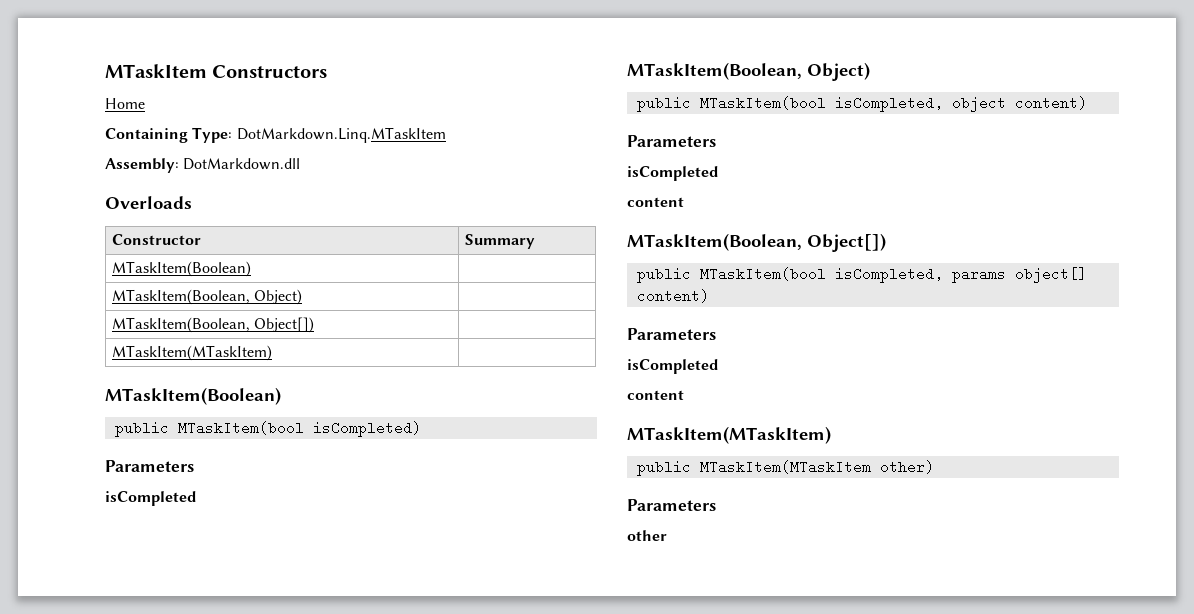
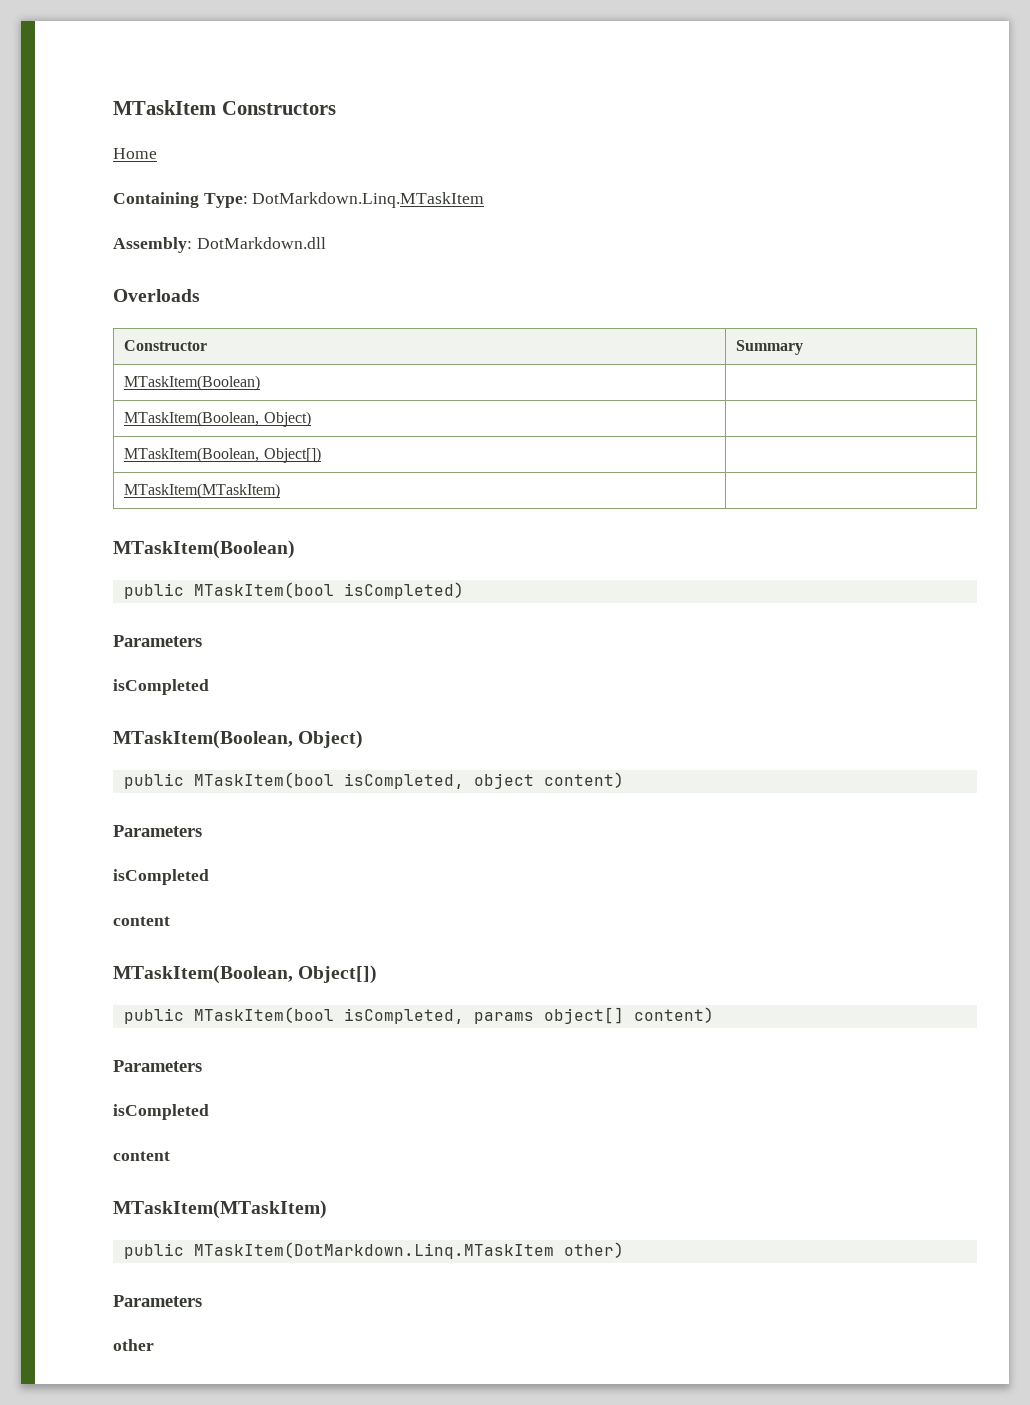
- public MTaskItem(MTaskItem other)
+ public MTaskItem(DotMarkdown.Linq.MTaskItem other)

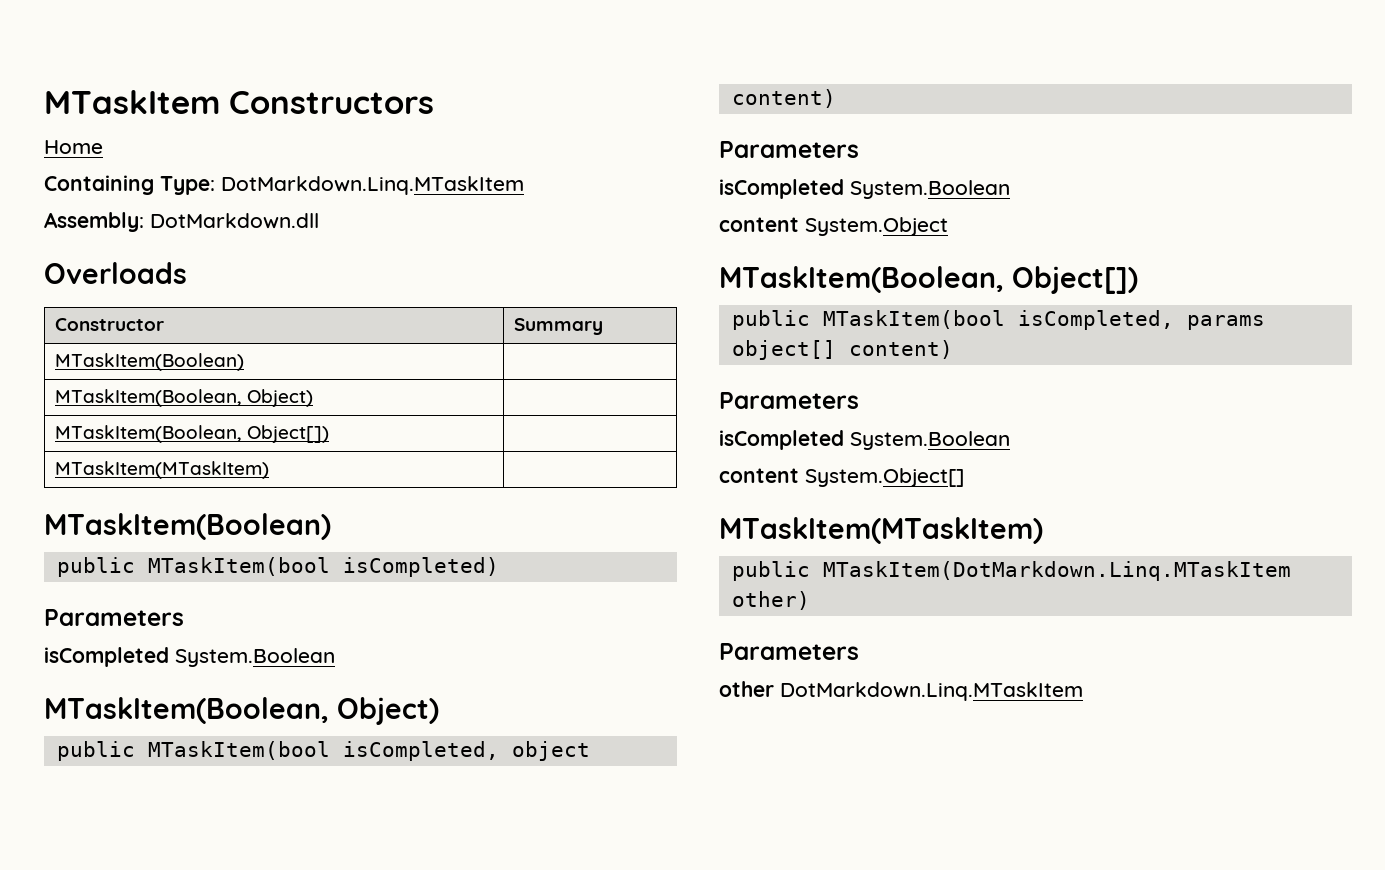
  public MTaskItem(bool isCompleted)
  Parameters
- isCompleted
+ isCompleted System.Boolean
  public MTaskItem(bool isCompleted, object content)
  Parameters
- isCompleted
- content
+ isCompleted System.Boolean
+ content System.Object
  public MTaskItem(bool isCompleted, params object[] content)
  Parameters
- isCompleted
- content
+ isCompleted System.Boolean
+ content System.Object[]
- other
+ other DotMarkdown.Linq.MTaskItem

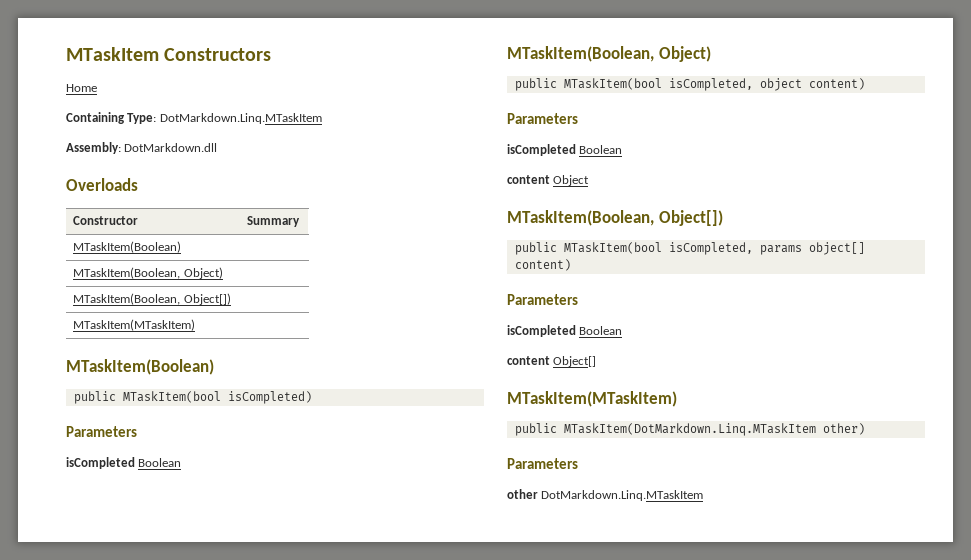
  public MTaskItem(bool isCompleted)
  Parameters
- isCompleted System.Boolean
+ isCompleted Boolean
  public MTaskItem(bool isCompleted, object content)
  Parameters
- isCompleted System.Boolean
- content System.Object
+ isCompleted Boolean
+ content Object
  public MTaskItem(bool isCompleted, params object[] content)
  Parameters
- isCompleted System.Boolean
- content System.Object[]
+ isCompleted Boolean
+ content Object[]

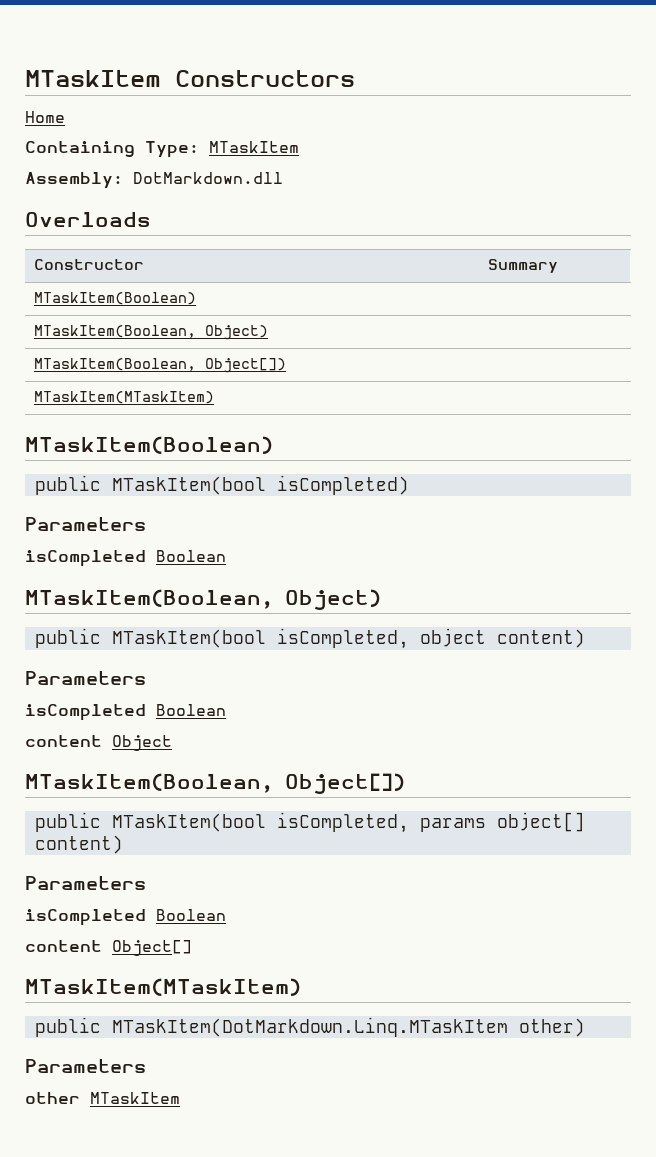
- Containing Type: DotMarkdown.Linq.MTaskItem
+ Containing Type: MTaskItem
- other DotMarkdown.Linq.MTaskItem
+ other MTaskItem

